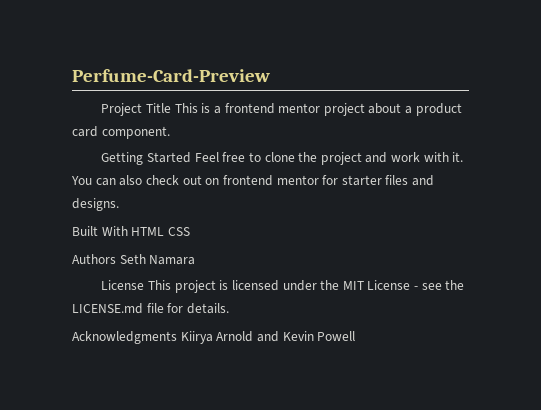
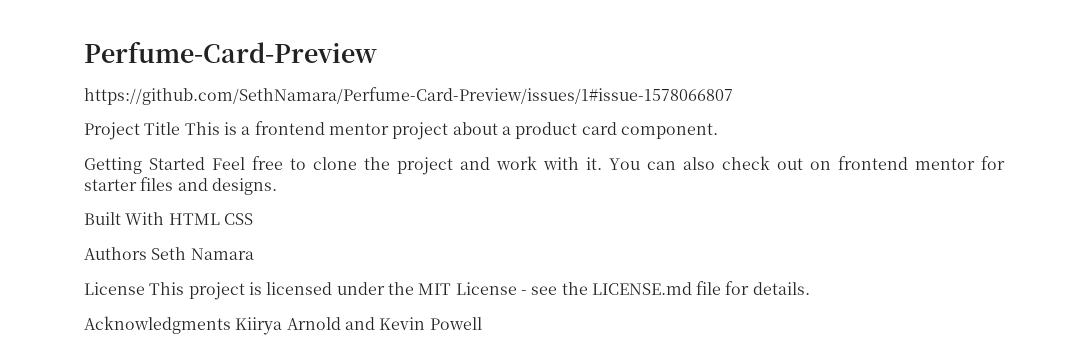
+ https://github.com/SethNamara/Perfume-Card-Preview/issues/1#issue-1578066807

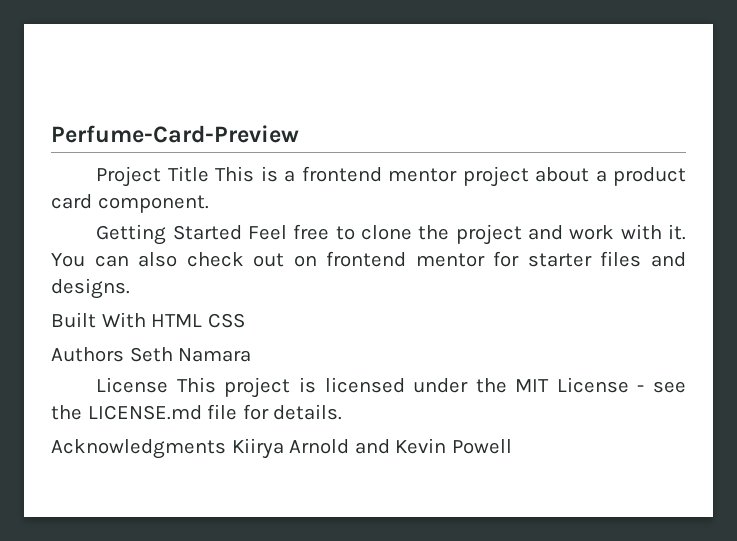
- https://github.com/SethNamara/Perfume-Card-Preview/issues/1#issue-1578066807

